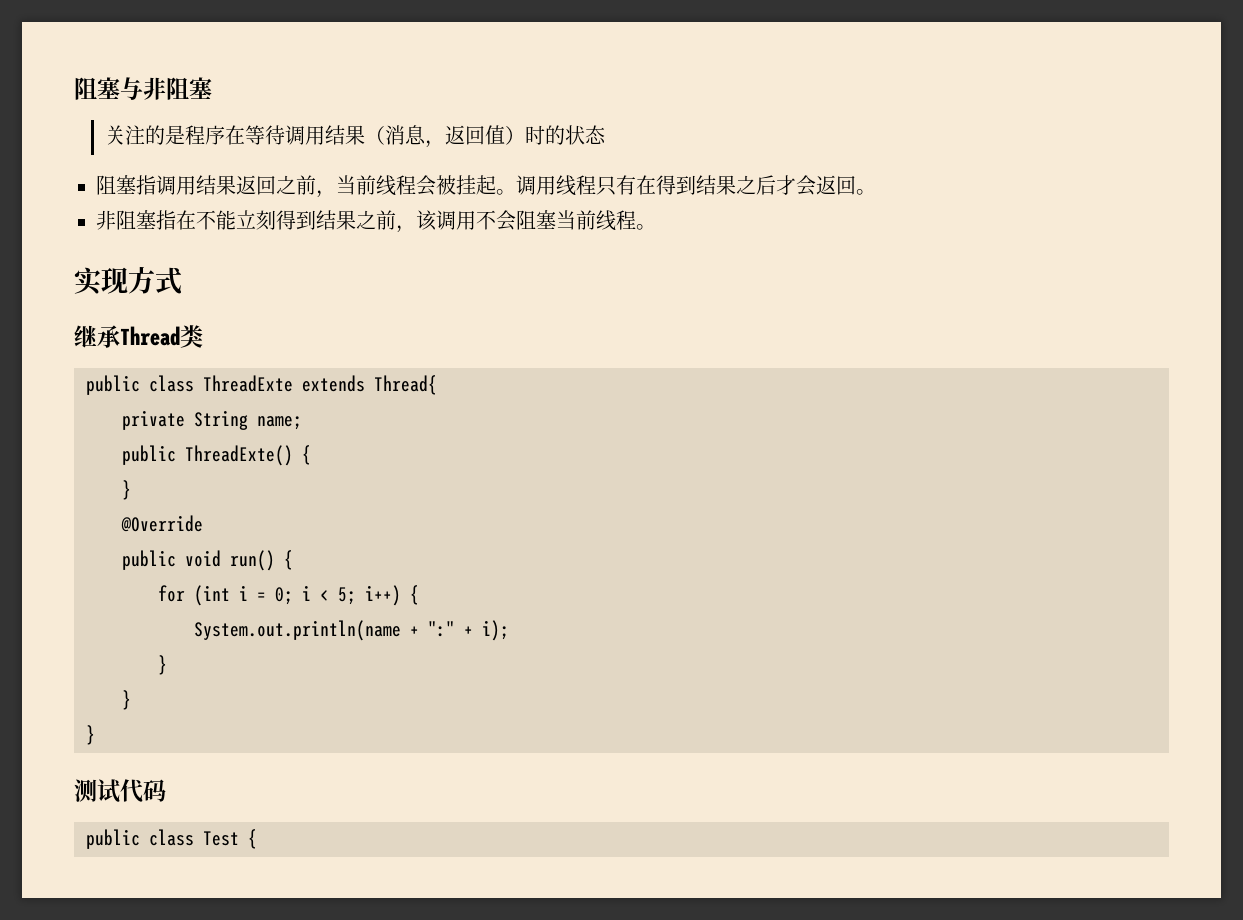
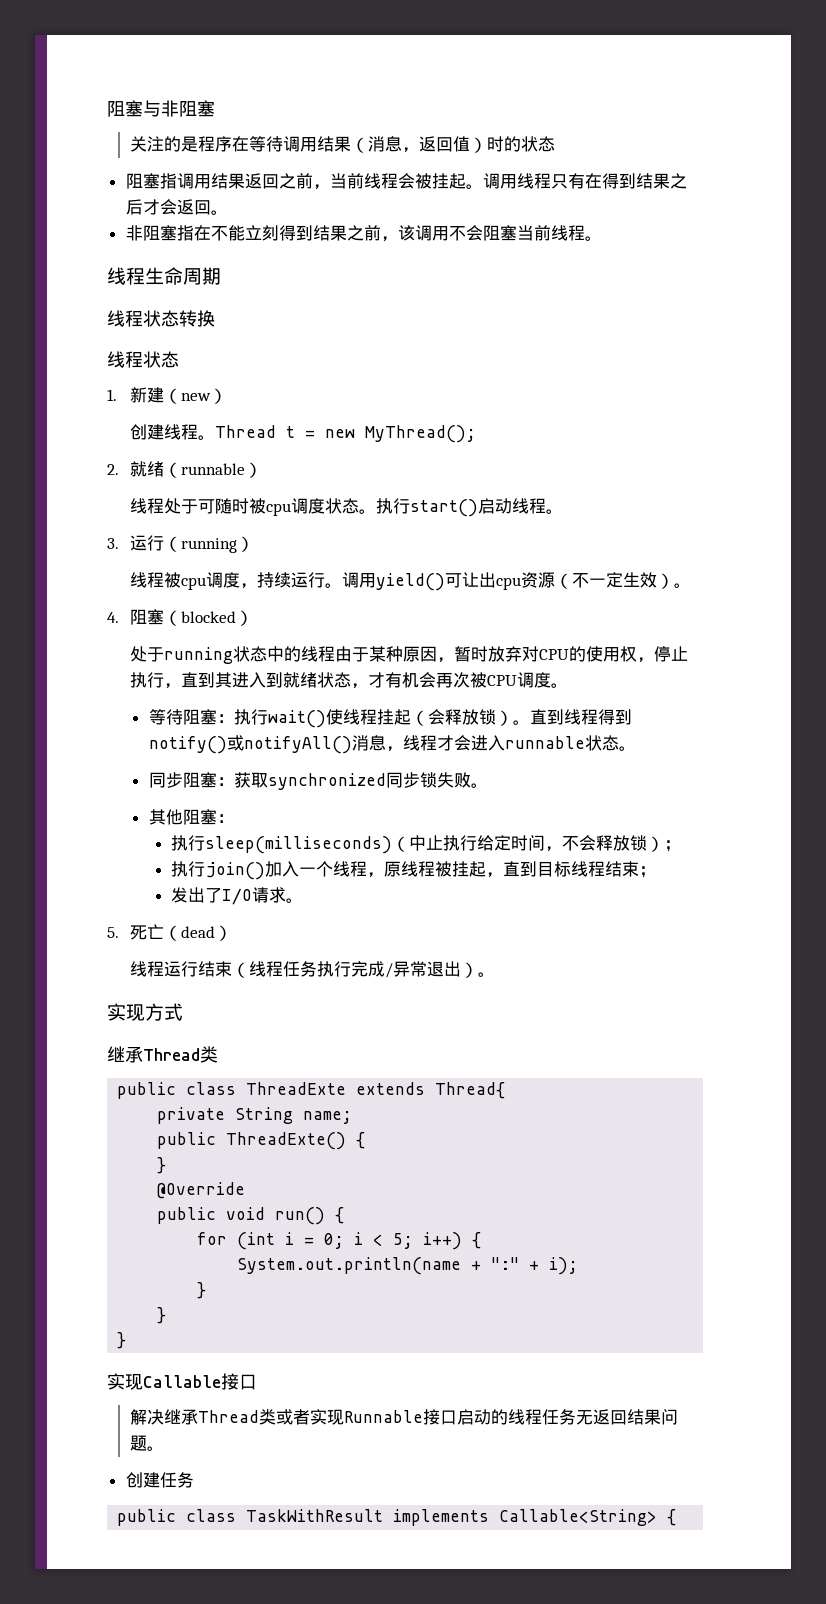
+ 线程生命周期
+ 线程状态转换
+ 线程状态
+ 1.新建（new）
+ 创建线程。Thread t = new MyThread();
+ 2.就绪（runnable）
+ 线程处于可随时被cpu调度状态。执行start()启动线程。
+ 3.运行（running）
+ 线程被cpu调度，持续运行。调用yield()可让出cpu资源（不一定生效）。
+ 4.阻塞（blocked）
+ 处于running状态中的线程由于某种原因，暂时放弃对CPU的使用权，停止执行，直到其进入到就绪状态，才有机会再次被CPU调度。
+ 等待阻塞：执行wait()使线程挂起（会释放锁）。直到线程得到notify()或notifyAll()消息，线程才会进入runnable状态。
+ 同步阻塞：获取synchronized同步锁失败。
+ 其他阻塞：
+ 执行sleep(milliseconds)（中止执行给定时间，不会释放锁）；
+ 执行join()加入一个线程，原线程被挂起，直到目标线程结束；
+ 发出了I/O请求。
+ 5.死亡（dead）
+ 线程运行结束（线程任务执行完成/异常退出）。
- 测试代码
- public class Test {
+ 实现Callable接口
+ 解决继承Thread类或者实现Runnable接口启动的线程任务无返回结果问题。
+ 创建任务
+ public class TaskWithResult implements Callable<String> {

